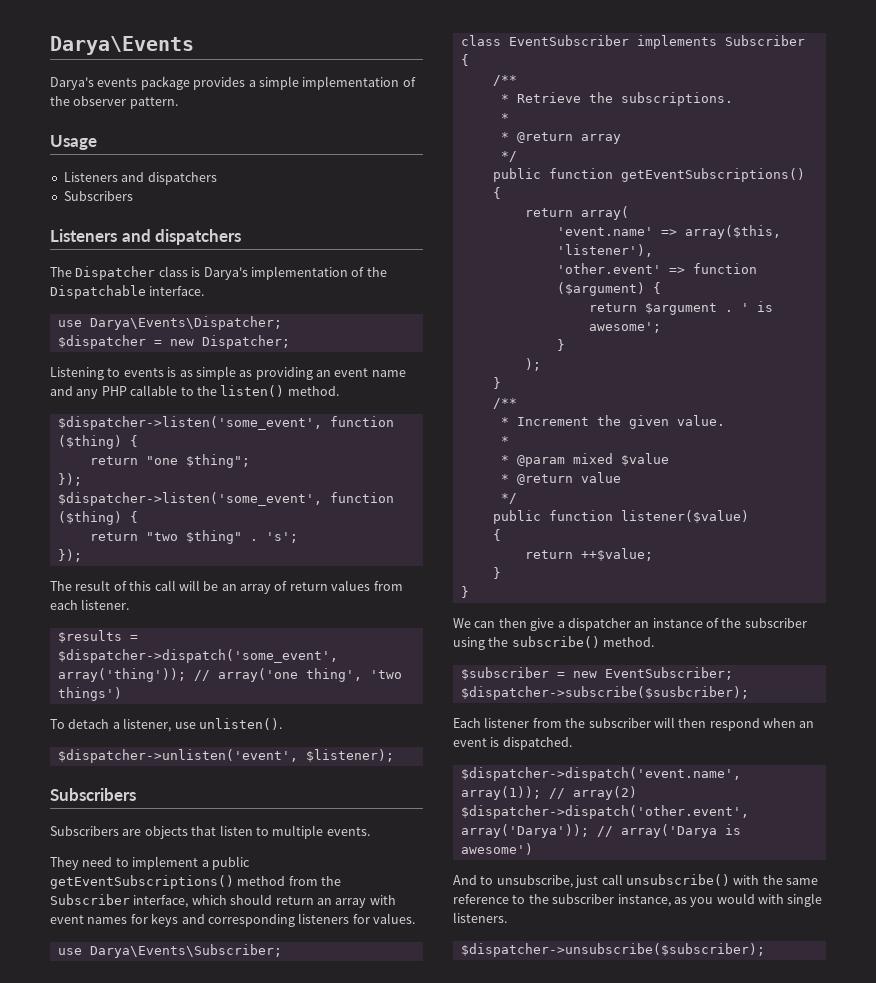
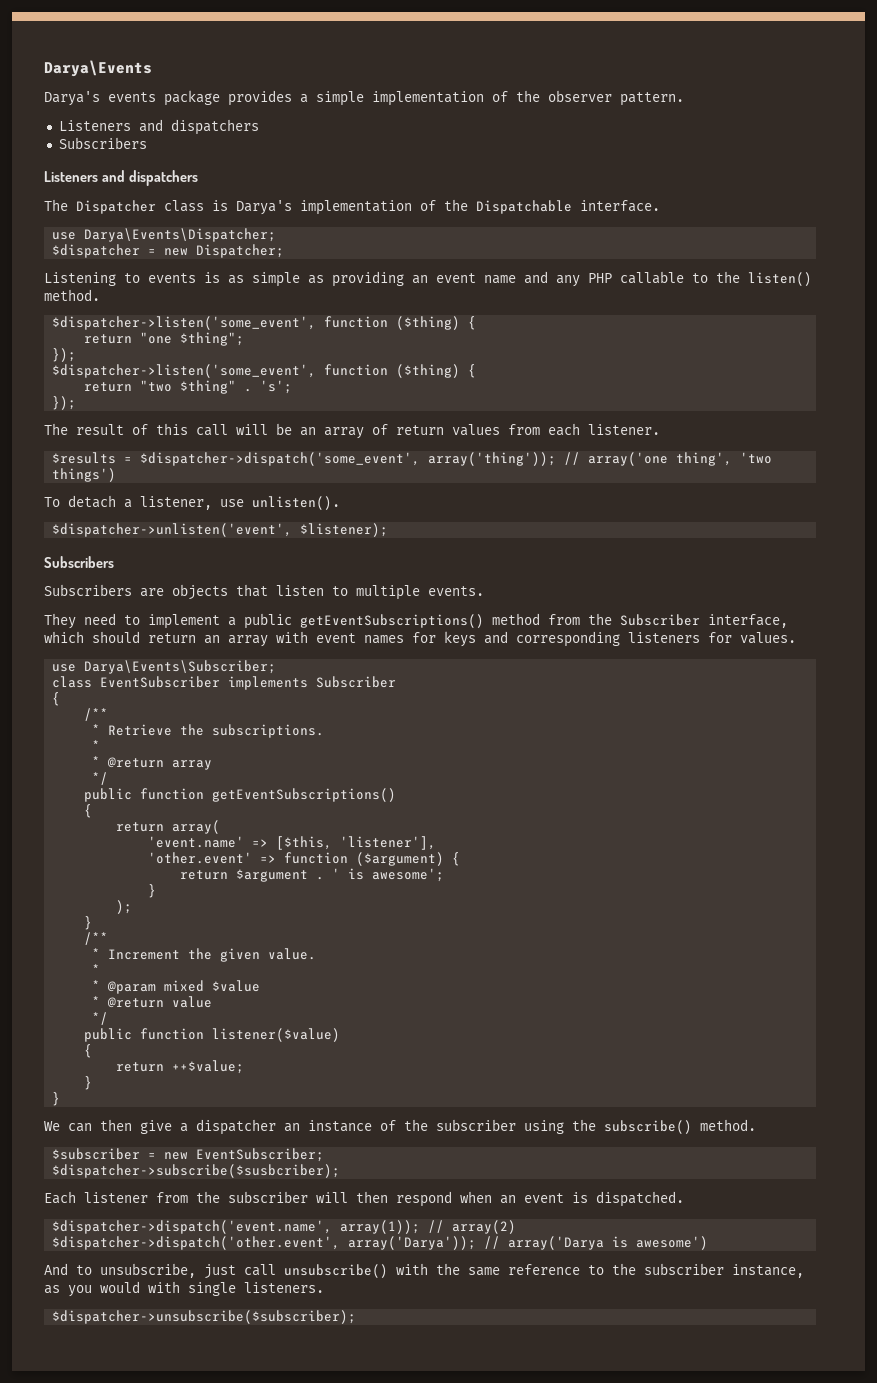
- Usage
- 'event.name' => array($this, 'listener'),
+ 'event.name' => [$this, 'listener'],

